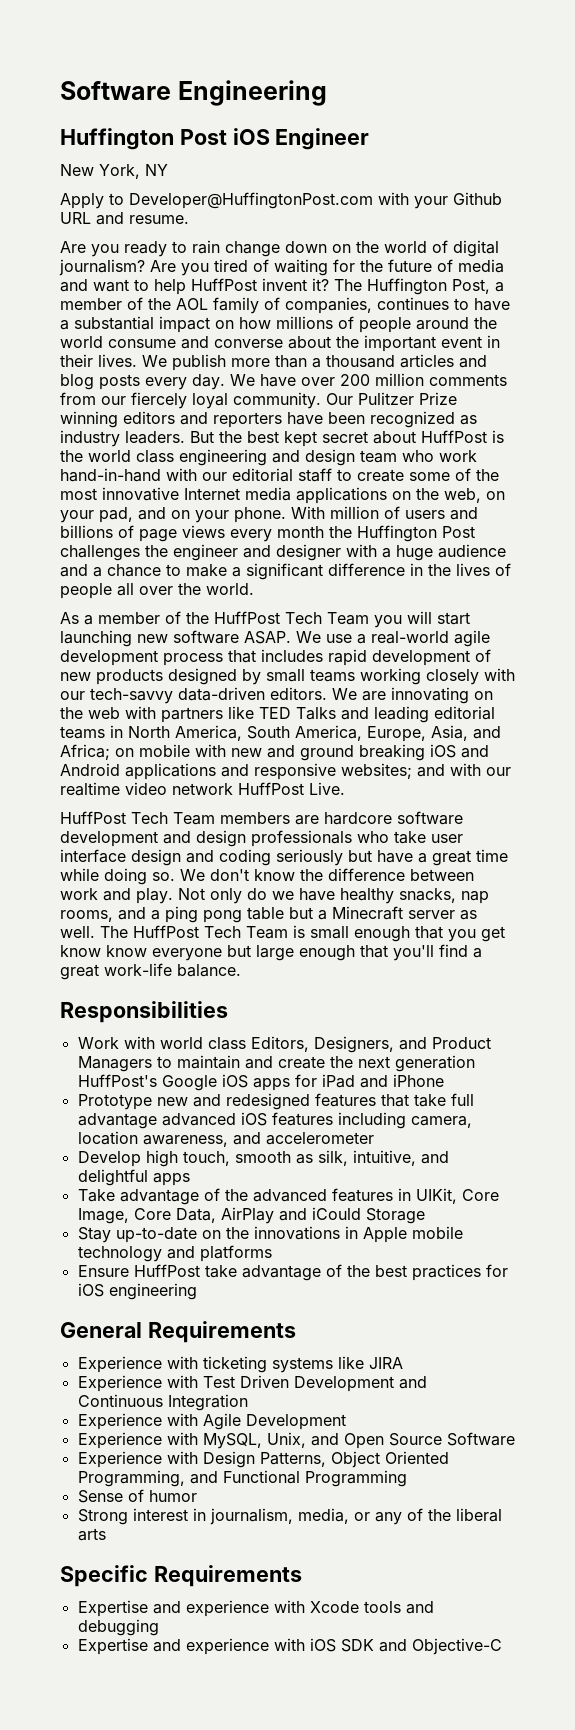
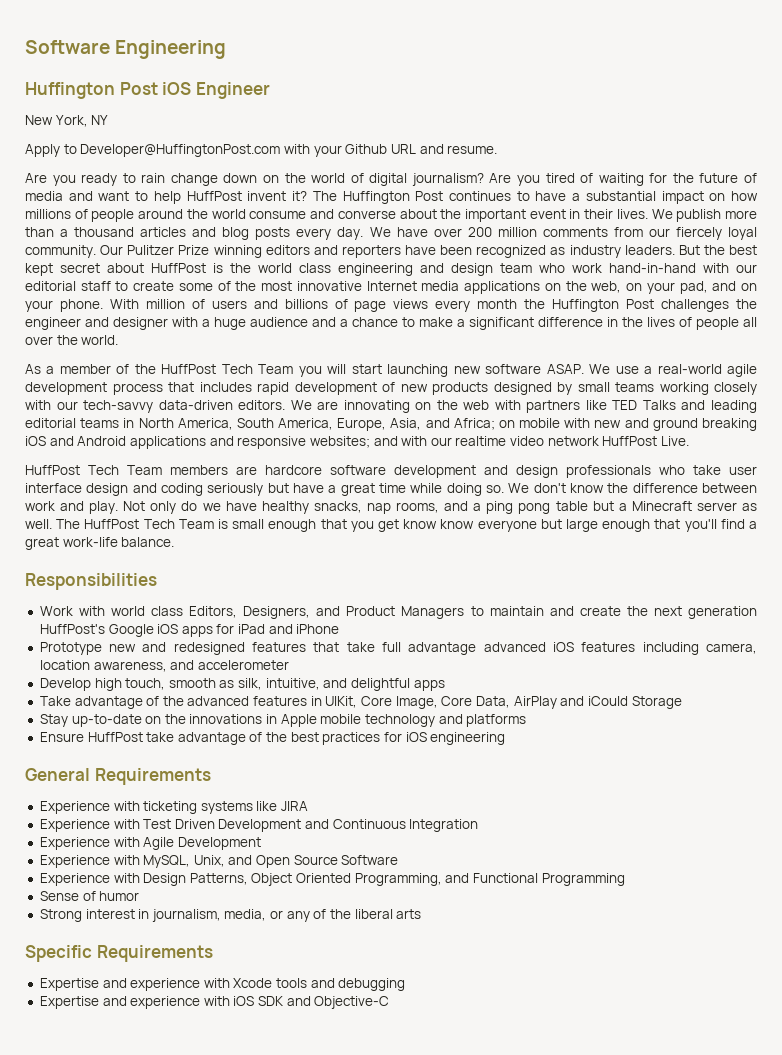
- The Huffington Post, a member of the AOL family of companies, continues to have a substantial impact on how millions of people around the world consume and converse about the important event in their lives.
+ The Huffington Post continues to have a substantial impact on how millions of people around the world consume and converse about the important event in their lives.

